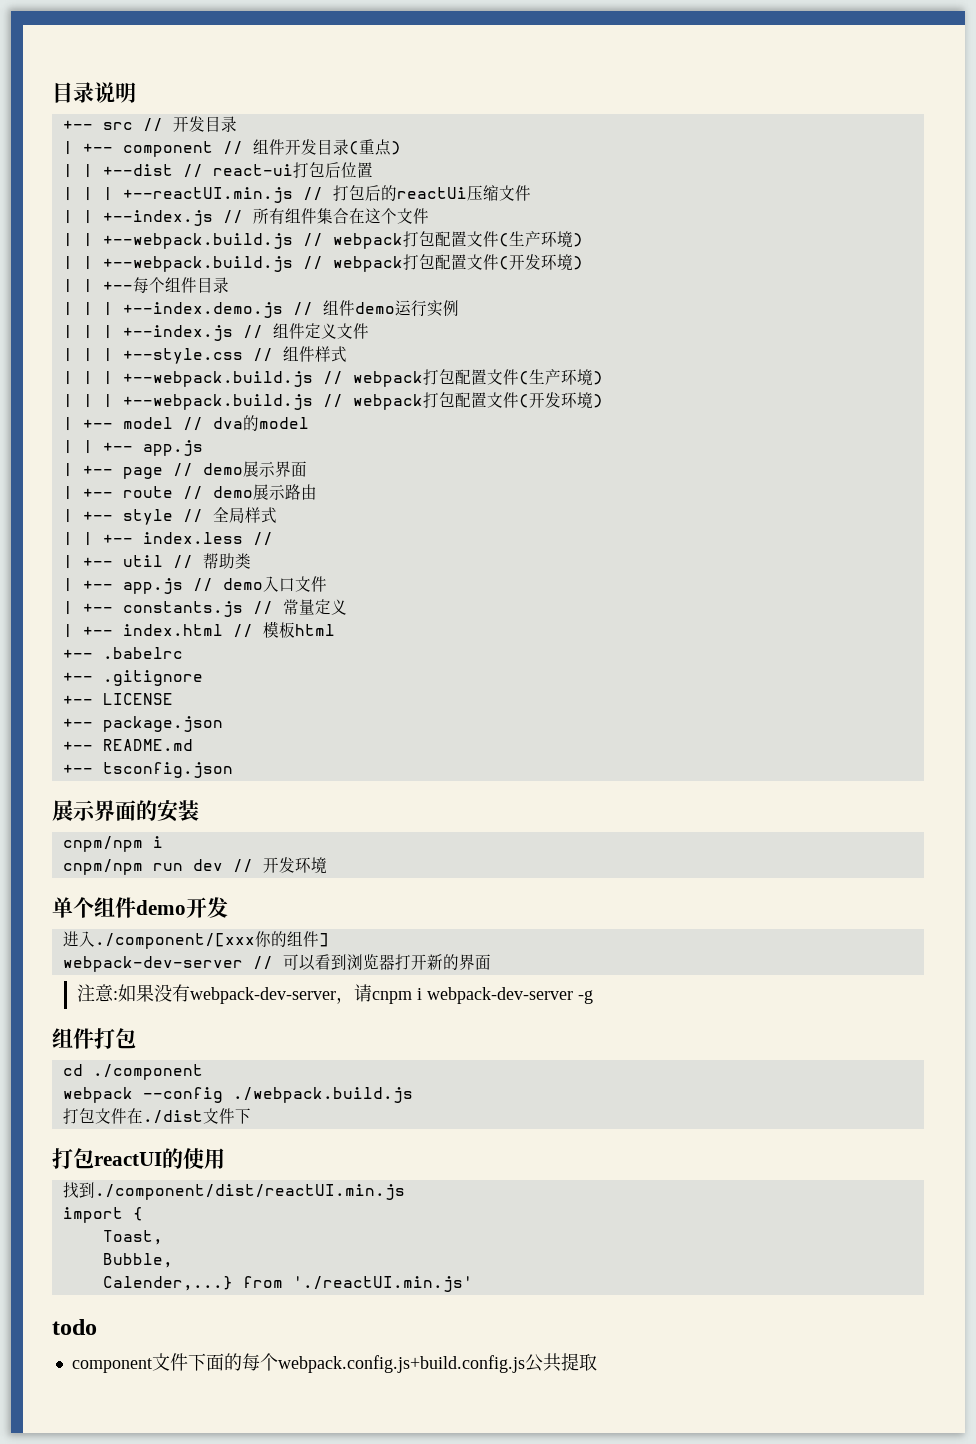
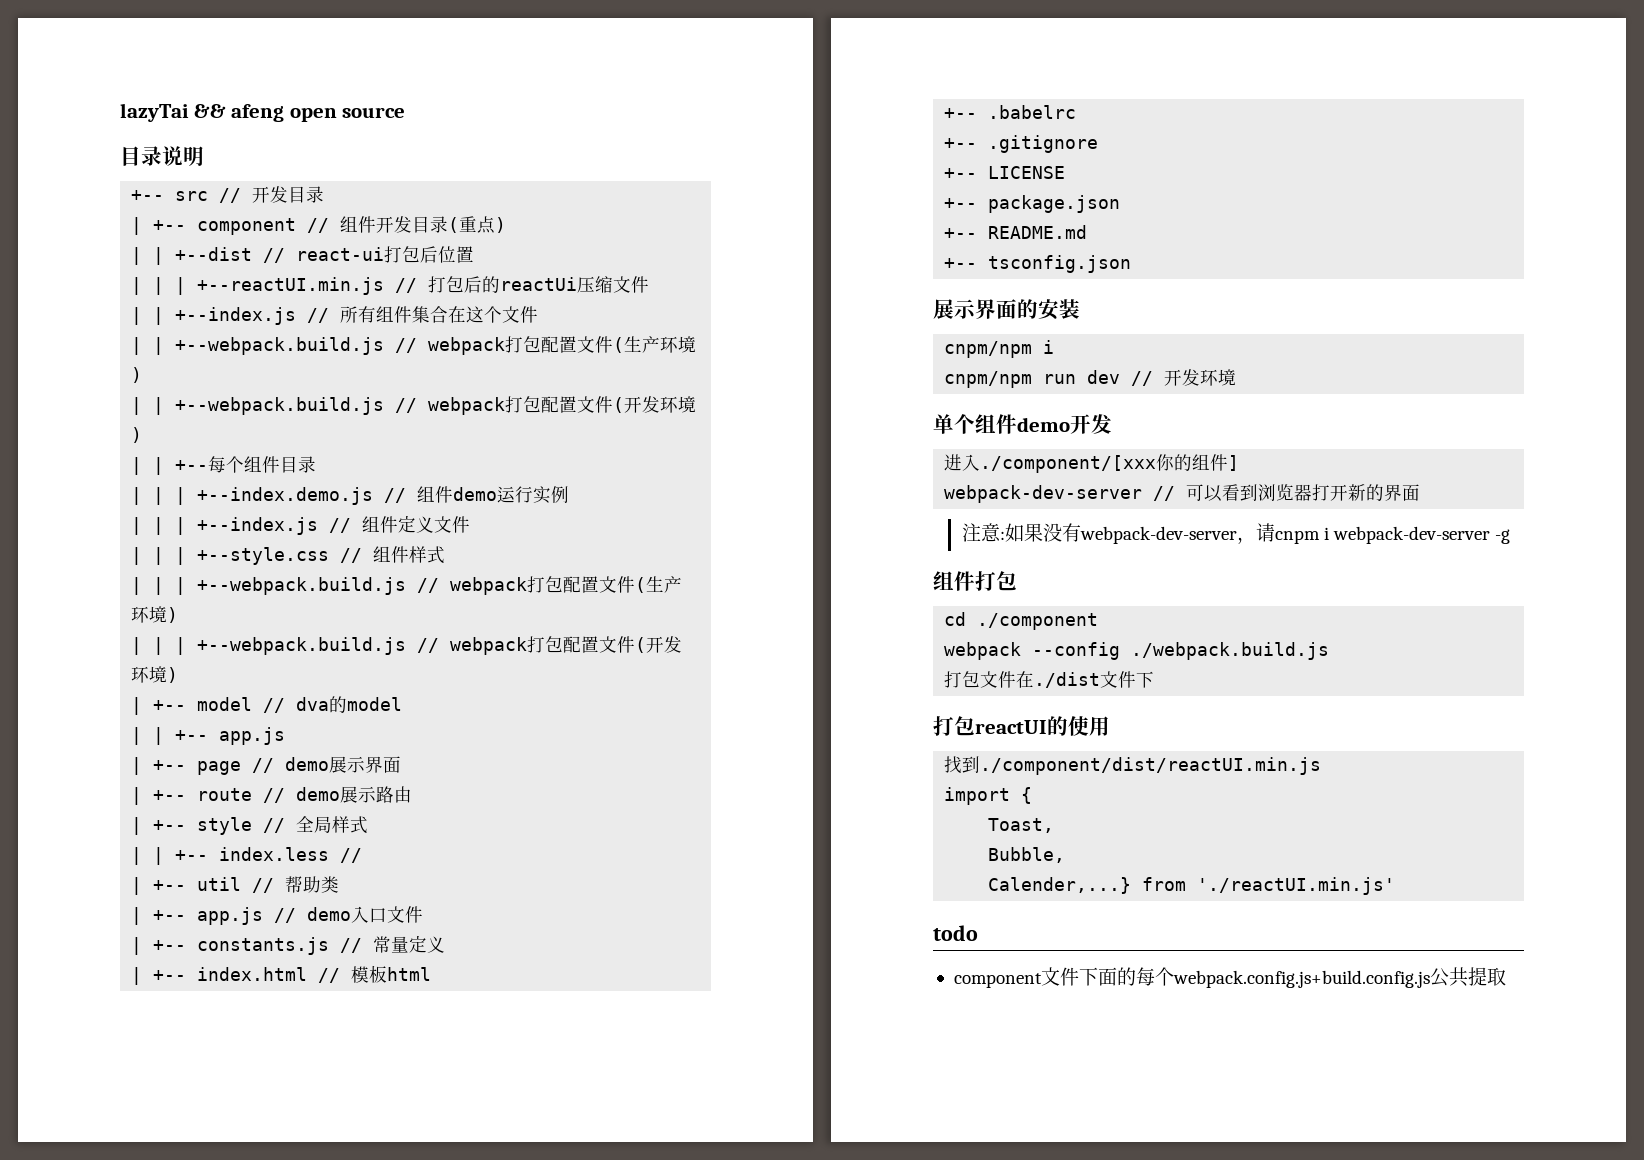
+ lazyTai && afeng open source

